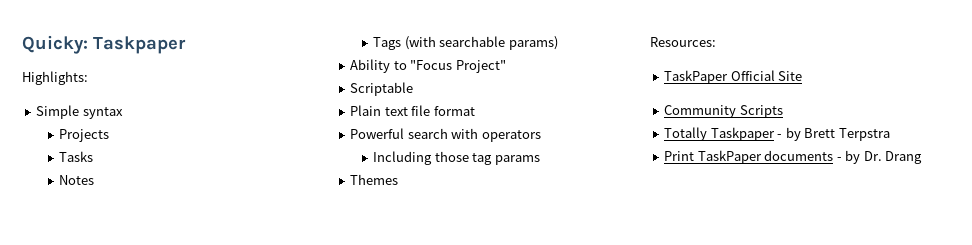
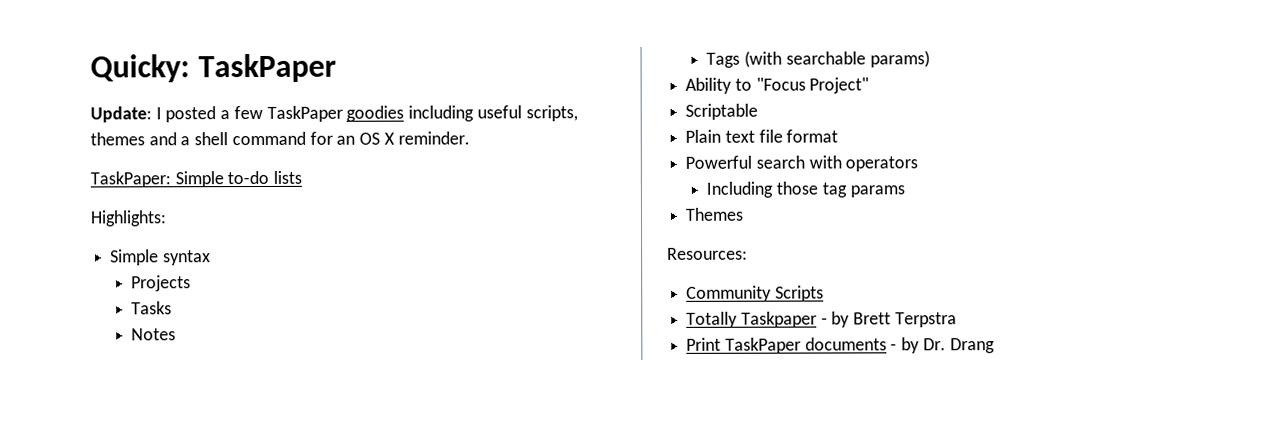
- Quicky: Taskpaper
+ Quicky: TaskPaper
+ Update: I posted a few TaskPaper goodies including useful scripts, themes and a shell command for an OS X reminder.
+ TaskPaper: Simple to-do lists
- TaskPaper Official Site

